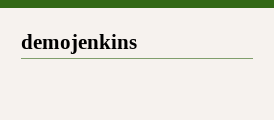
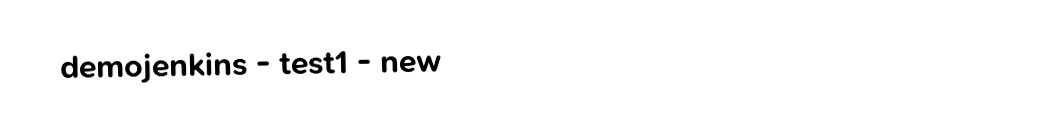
- demojenkins
+ demojenkins - test1 - new

